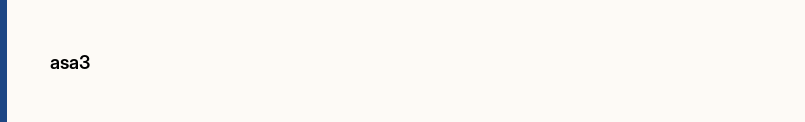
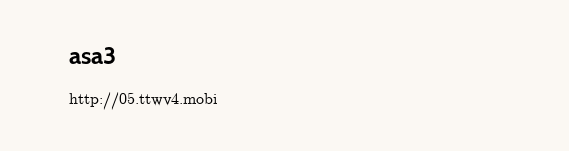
+ http://05.ttwv4.mobi

